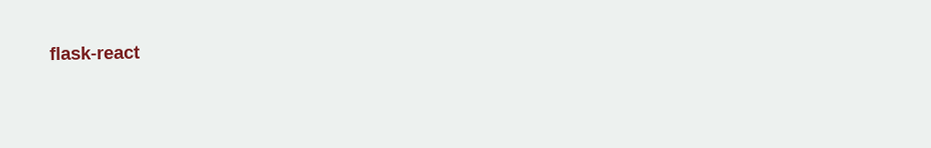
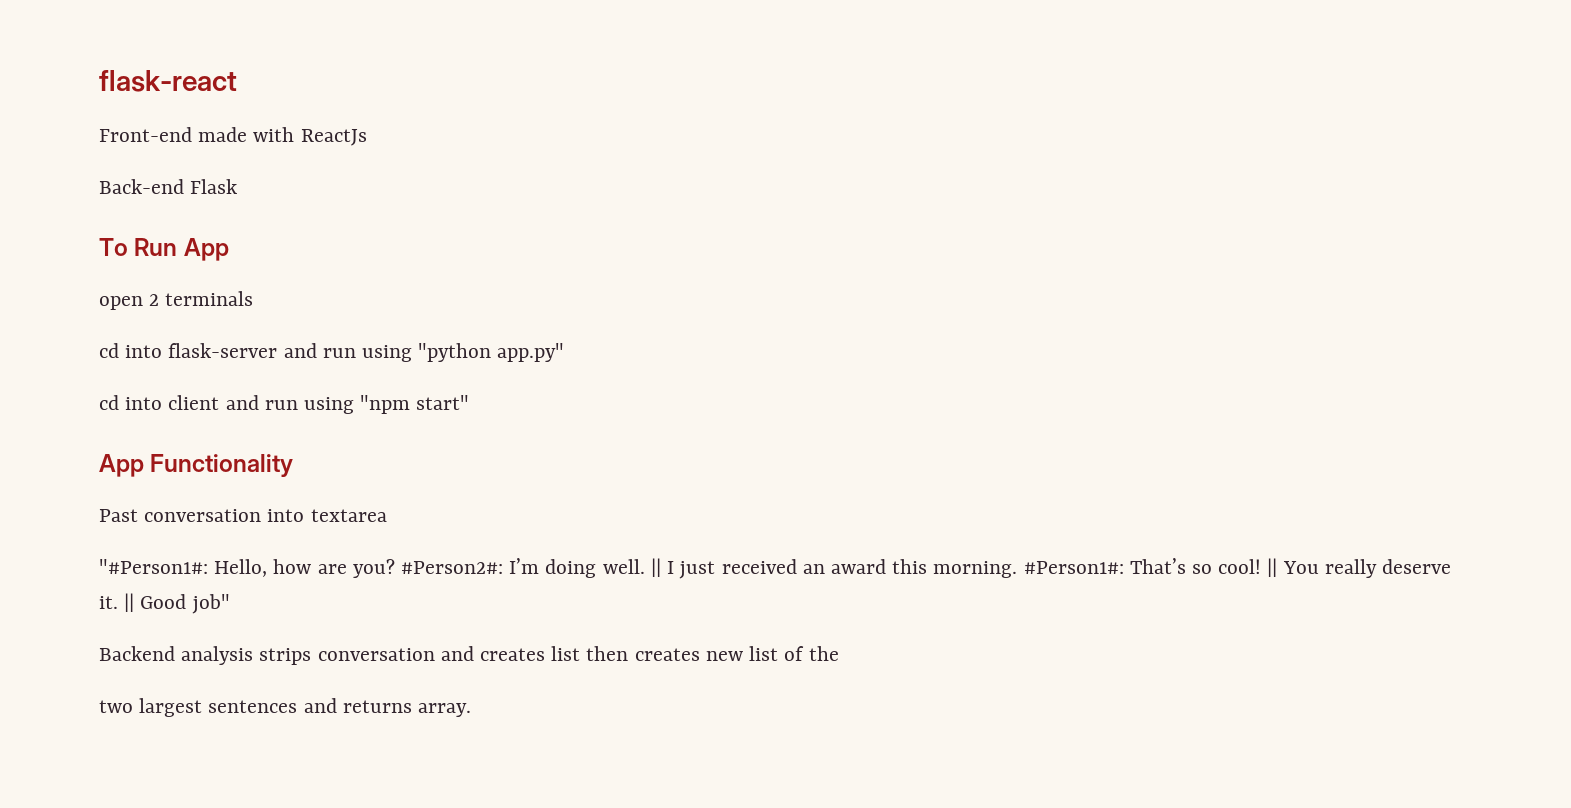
+ Front-end made with ReactJs
+ Back-end Flask
+ To Run App
+ open 2 terminals
+ cd into flask-server and run using "python app.py"
+ cd into client and run using "npm start"
+ App Functionality
+ Past conversation into textarea
+ "#Person1#: Hello, how are you? #Person2#: I’m doing well. || I just received an award this morning. #Person1#: That’s so cool! || You really deserve it. || Good job"
+ Backend analysis strips conversation and creates list then creates new list of the
+ two largest sentences and returns array.

